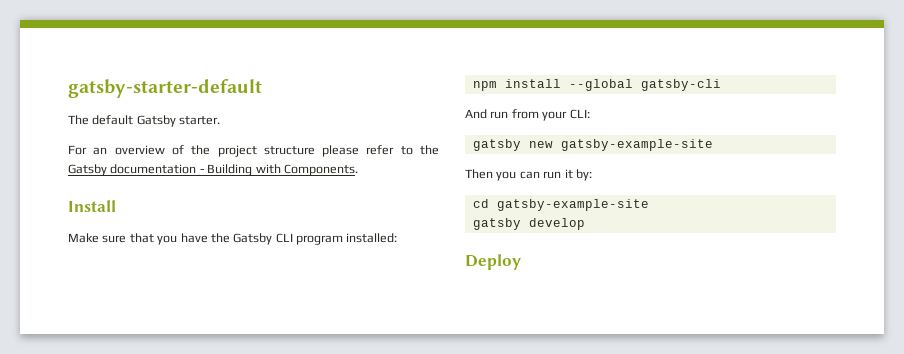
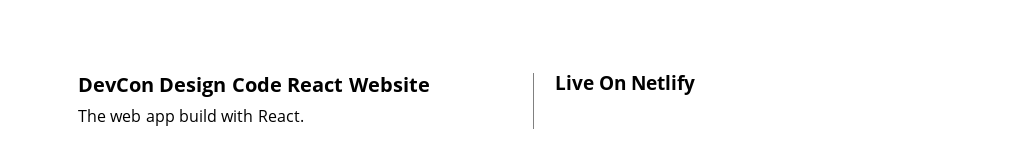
- gatsby-starter-default
- The default Gatsby starter.
- For an overview of the project structure please refer to the Gatsby documentation - Building with Components.
- Install
- Make sure that you have the Gatsby CLI program installed:
- npm install --global gatsby-cli
- And run from your CLI:
- gatsby new gatsby-example-site
- Then you can run it by:
- cd gatsby-example-site
- gatsby develop
- Deploy
+ DevCon Design Code React Website
+ The web app build with React.
+ Live On Netlify

